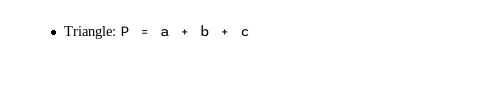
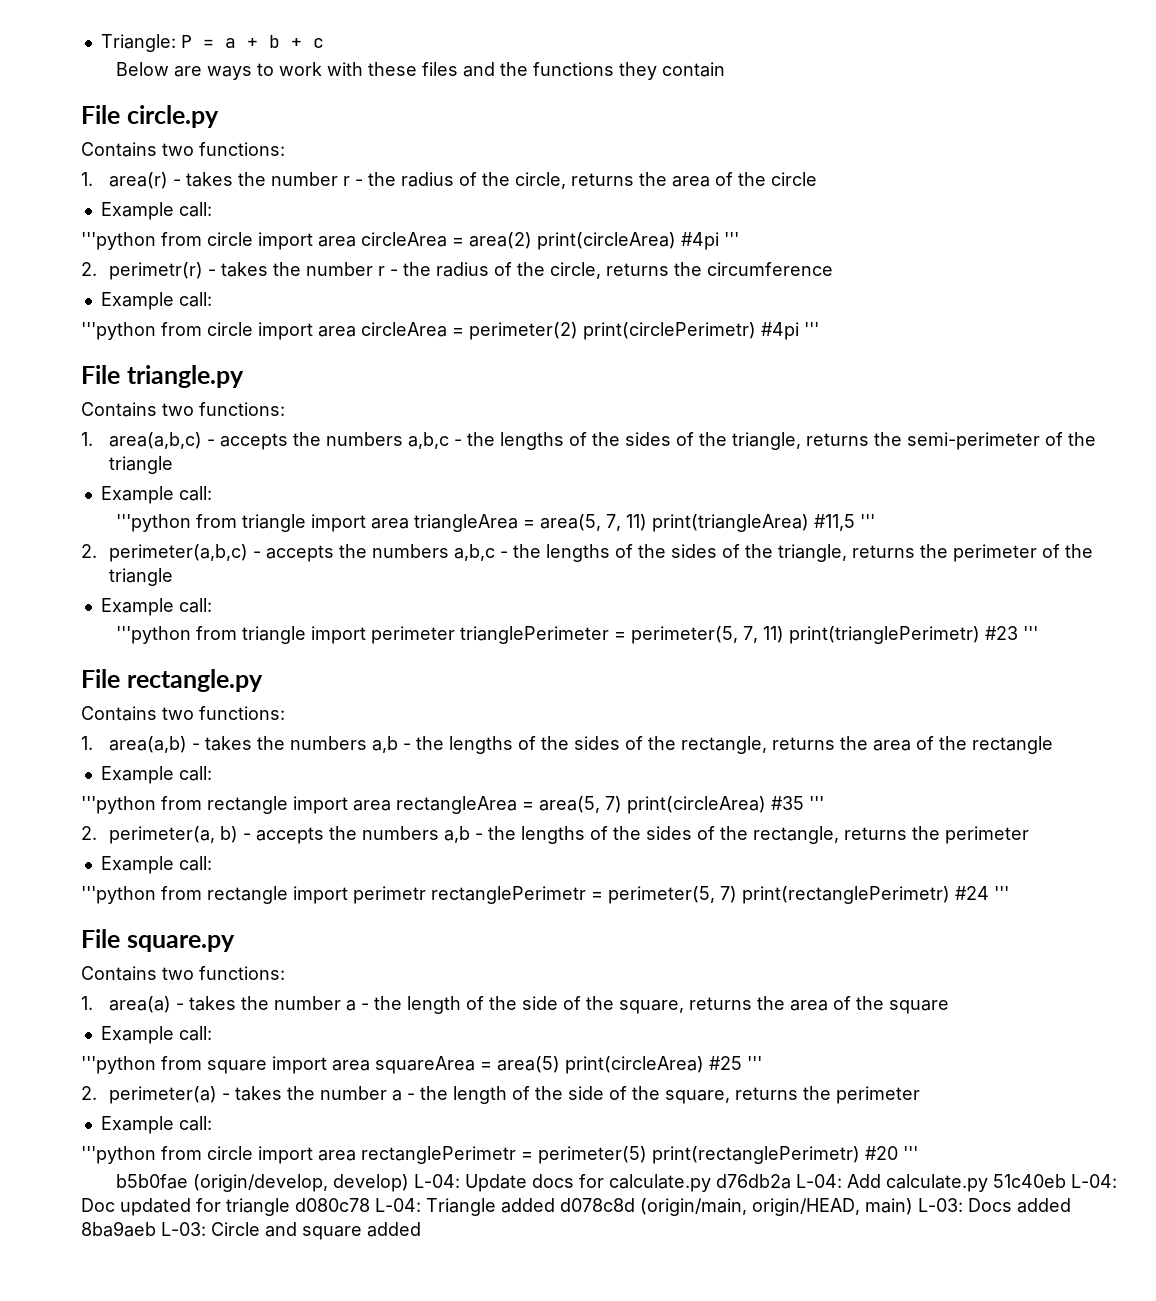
+ Below are ways to work with these files and the functions they contain
+ File circle.py
+ Contains two functions:
+ 1. area(r) - takes the number r - the radius of the circle, returns the area of the circle
+ Example call:
+ '''python from circle import area circleArea = area(2) print(circleArea) #4pi '''
+ 2. perimetr(r) - takes the number r - the radius of the circle, returns the circumference
+ Example call:
+ '''python from circle import area circleArea = perimeter(2) print(circlePerimetr) #4pi '''
+ File triangle.py
+ Contains two functions:
+ 1. area(a,b,c) - accepts the numbers a,b,c - the lengths of the sides of the triangle, returns the semi-perimeter of the triangle
+ Example call:
+ '''python from triangle import area triangleArea = area(5, 7, 11) print(triangleArea) #11,5 '''
+ 2. perimeter(a,b,c) - accepts the numbers a,b,c - the lengths of the sides of the triangle, returns the perimeter of the triangle
+ Example call:
+ '''python from triangle import perimeter trianglePerimeter = perimeter(5, 7, 11) print(trianglePerimetr) #23 '''
+ File rectangle.py
+ Contains two functions:
+ 1. area(a,b) - takes the numbers a,b - the lengths of the sides of the rectangle, returns the area of the rectangle
+ Example call:
+ '''python from rectangle import area rectangleArea = area(5, 7) print(circleArea) #35 '''
+ 2. perimeter(a, b) - accepts the numbers a,b - the lengths of the sides of the rectangle, returns the perimeter
+ Example call:
+ '''python from rectangle import perimetr rectanglePerimetr = perimeter(5, 7) print(rectanglePerimetr) #24 '''
+ File square.py
+ Contains two functions:
+ 1. area(a) - takes the number a - the length of the side of the square, returns the area of the square
+ Example call:
+ '''python from square import area squareArea = area(5) print(circleArea) #25 '''
+ 2. perimeter(a) - takes the number a - the length of the side of the square, returns the perimeter
+ Example call:
+ '''python from circle import area rectanglePerimetr = perimeter(5) print(rectanglePerimetr) #20 '''
+ b5b0fae (origin/develop, develop) L-04: Update docs for calculate.py d76db2a L-04: Add calculate.py 51c40eb L-04: Doc updated for triangle d080c78 L-04: Triangle added d078c8d (origin/main, origin/HEAD, main) L-03: Docs added 8ba9aeb L-03: Circle and square added

